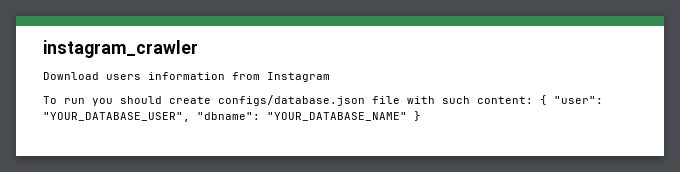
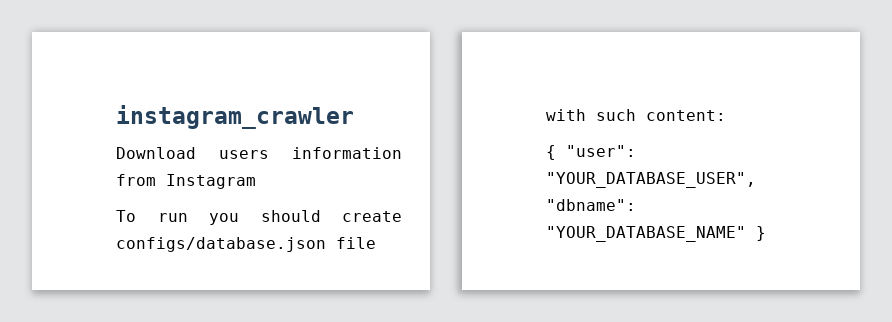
- To run you should create configs/database.json file with such content: { "user": "YOUR_DATABASE_USER", "dbname": "YOUR_DATABASE_NAME" }
+ To run you should create configs/database.json file with such content:
+ { "user": "YOUR_DATABASE_USER", "dbname": "YOUR_DATABASE_NAME" }

